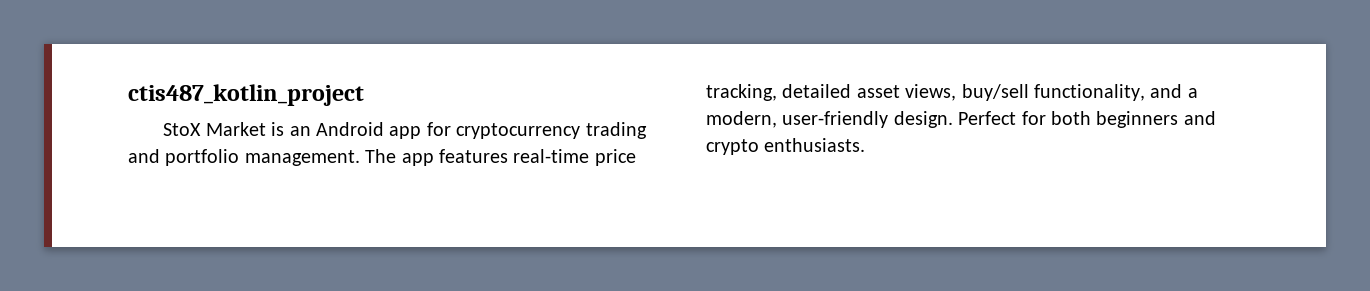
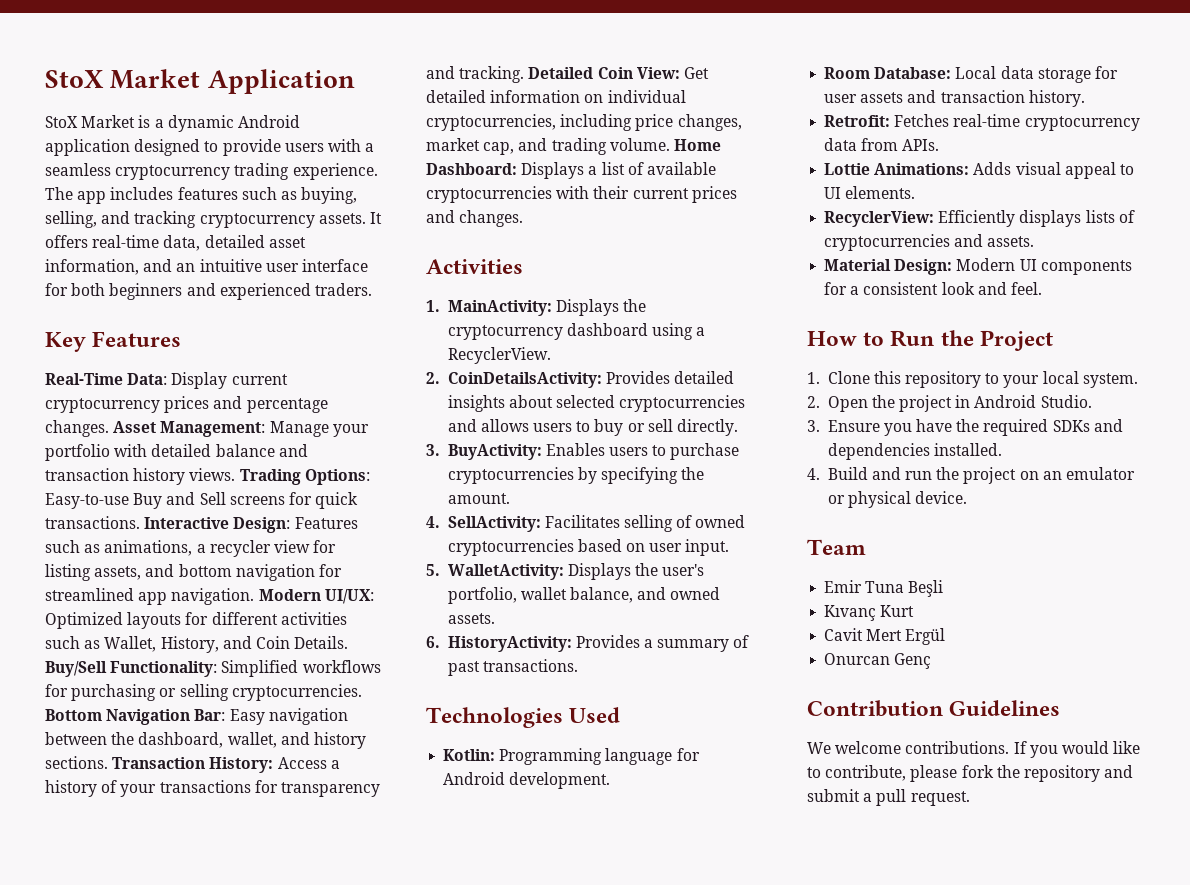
- ctis487_kotlin_project
+ StoX Market Application
- StoX Market is an Android app for cryptocurrency trading and portfolio management. The app features real-time price tracking, detailed asset views, buy/sell functionality, and a modern, user-friendly design. Perfect for both beginners and crypto enthusiasts.
+ StoX Market is a dynamic Android application designed to provide users with a seamless cryptocurrency trading experience. The app includes features such as buying, selling, and tracking cryptocurrency assets. It offers real-time data, detailed asset information, and an intuitive user interface for both beginners and experienced traders.
+ Key Features
+ Real-Time Data: Display current cryptocurrency prices and percentage changes. Asset Management: Manage your portfolio with detailed balance and transaction history views. Trading Options: Easy-to-use Buy and Sell screens for quick transactions. Interactive Design: Features such as animations, a recycler view for listing assets, and bottom navigation for streamlined app navigation. Modern UI/UX: Optimized layouts for different activities such as Wallet, History, and Coin Details. Buy/Sell Functionality: Simplified workflows for purchasing or selling cryptocurrencies. Bottom Navigation Bar: Easy navigation between the dashboard, wallet, and history sections. Transaction History: Access a history of your transactions for transparency and tracking. Detailed Coin View: Get detailed information on individual cryptocurrencies, including price changes, market cap, and trading volume. Home Dashboard: Displays a list of available cryptocurrencies with their current prices and changes.
+ Activities
+ 1. MainActivity: Displays the cryptocurrency dashboard using a RecyclerView.
+ 2. CoinDetailsActivity: Provides detailed insights about selected cryptocurrencies and allows users to buy or sell directly.
+ 3. BuyActivity: Enables users to purchase cryptocurrencies by specifying the amount.
+ 4. SellActivity: Facilitates selling of owned cryptocurrencies based on user input.
+ 5. WalletActivity: Displays the user's portfolio, wallet balance, and owned assets.
+ 6. HistoryActivity: Provides a summary of past transactions.
+ Technologies Used
+ Kotlin: Programming language for Android development.
+ Room Database: Local data storage for user assets and transaction history.
+ Retrofit: Fetches real-time cryptocurrency data from APIs.
+ Lottie Animations: Adds visual appeal to UI elements.
+ RecyclerView: Efficiently displays lists of cryptocurrencies and assets.
+ Material Design: Modern UI components for a consistent look and feel.
+ How to Run the Project
+ 1. Clone this repository to your local system.
+ 2. Open the project in Android Studio.
+ 3. Ensure you have the required SDKs and dependencies installed.
+ 4. Build and run the project on an emulator or physical device.
+ Team
+ Emir Tuna Beşli
+ Kıvanç Kurt
+ Cavit Mert Ergül
+ Onurcan Genç
+ Contribution Guidelines
+ We welcome contributions. If you would like to contribute, please fork the repository and submit a pull request.

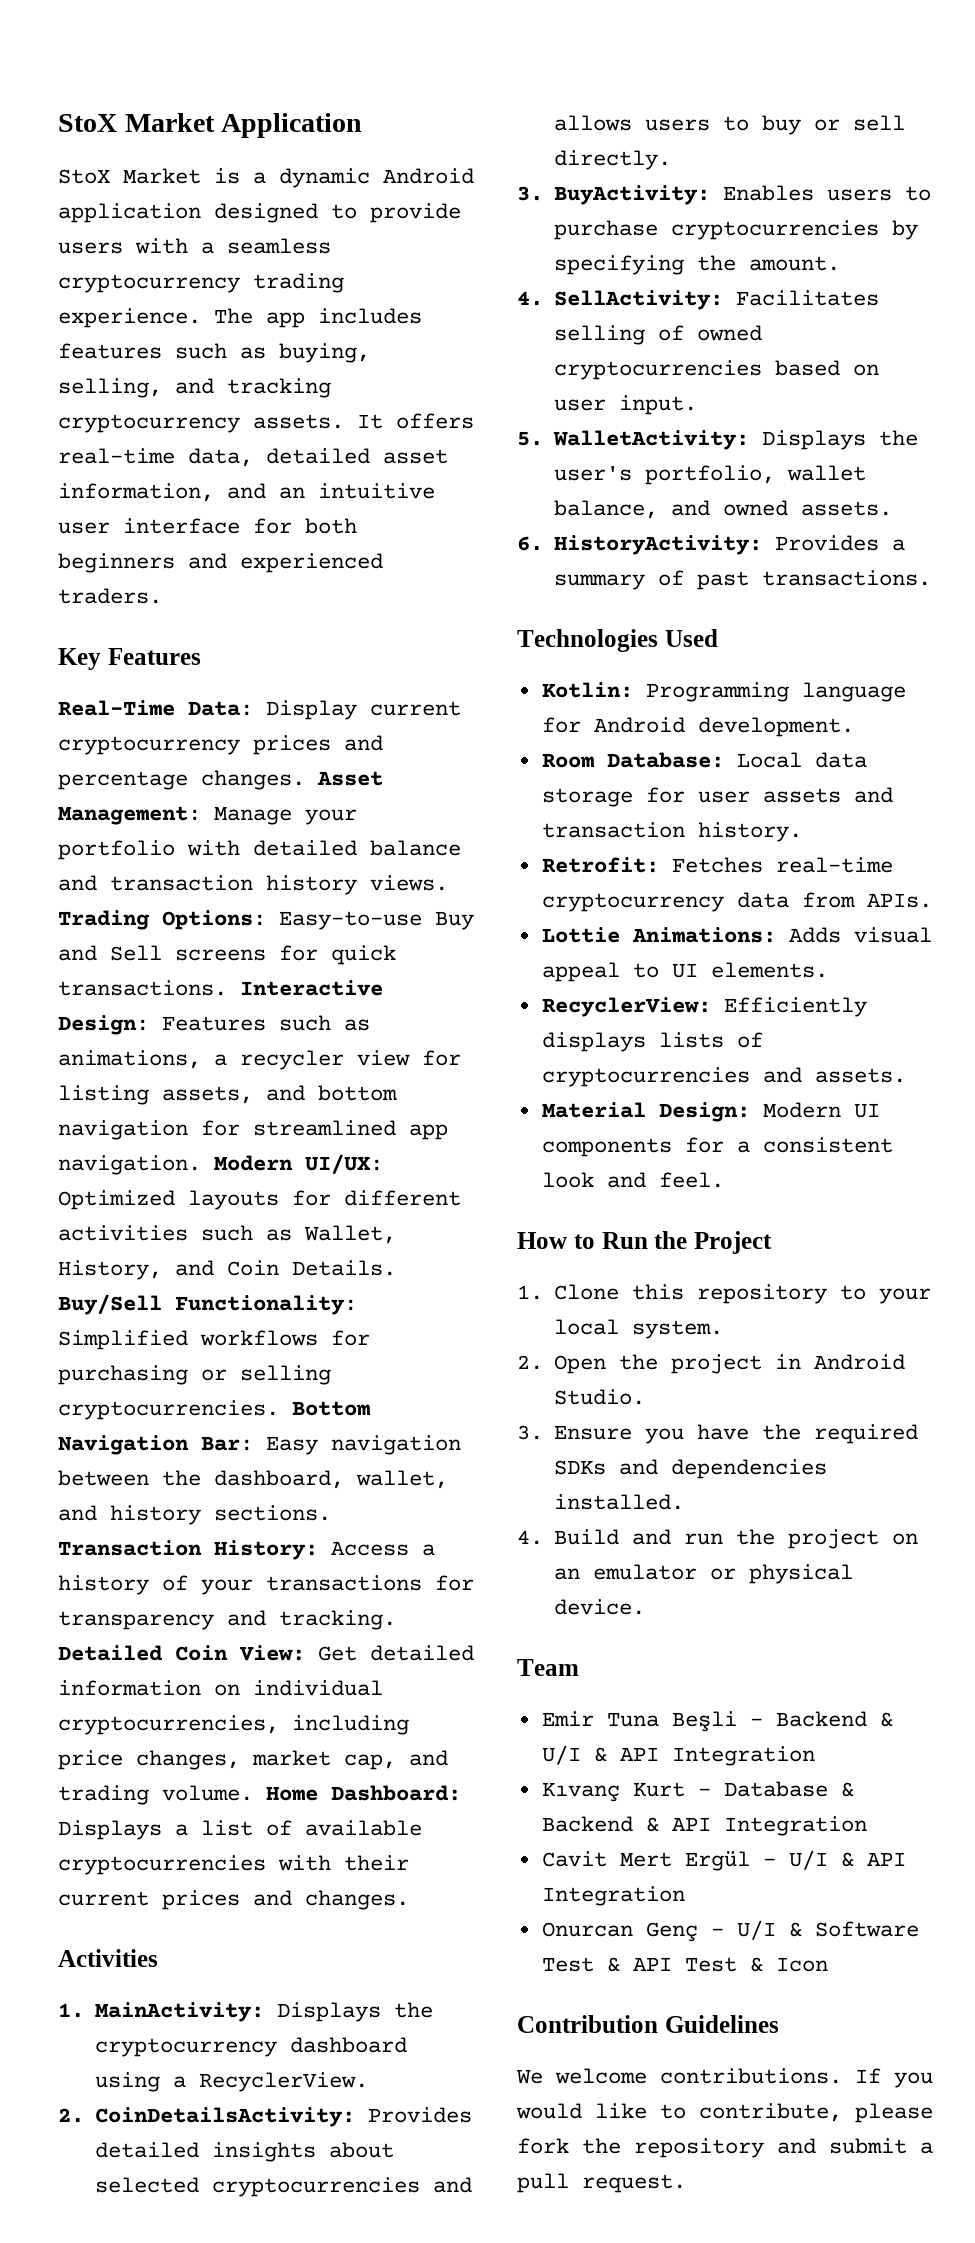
- Emir Tuna Beşli
- Kıvanç Kurt
- Cavit Mert Ergül
- Onurcan Genç
+ Emir Tuna Beşli - Backend & U/I & API Integration
+ Kıvanç Kurt - Database & Backend & API Integration
+ Cavit Mert Ergül - U/I & API Integration
+ Onurcan Genç - U/I & Software Test & API Test & Icon

